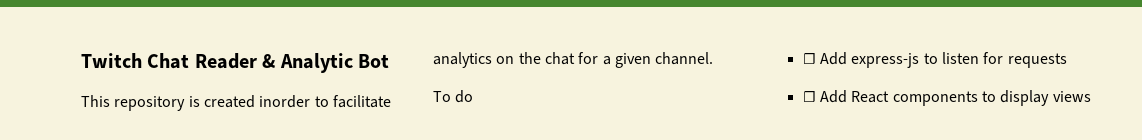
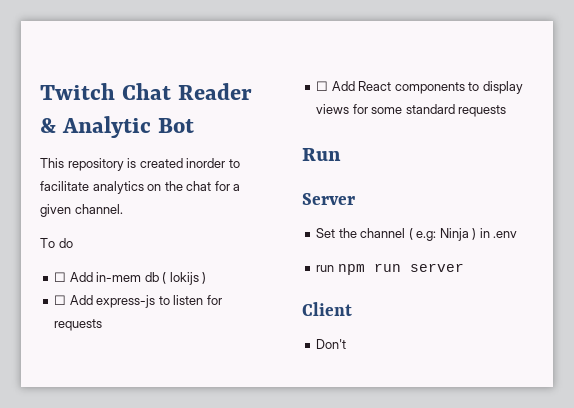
+ ☐ Add in-mem db ( lokijs )
- ☐ Add React components to display views
+ ☐ Add React components to display views for some standard requests
+ Run
+ Server
+ Set the channel ( e.g: Ninja ) in .env
+ run npm run server
+ Client
+ Don't

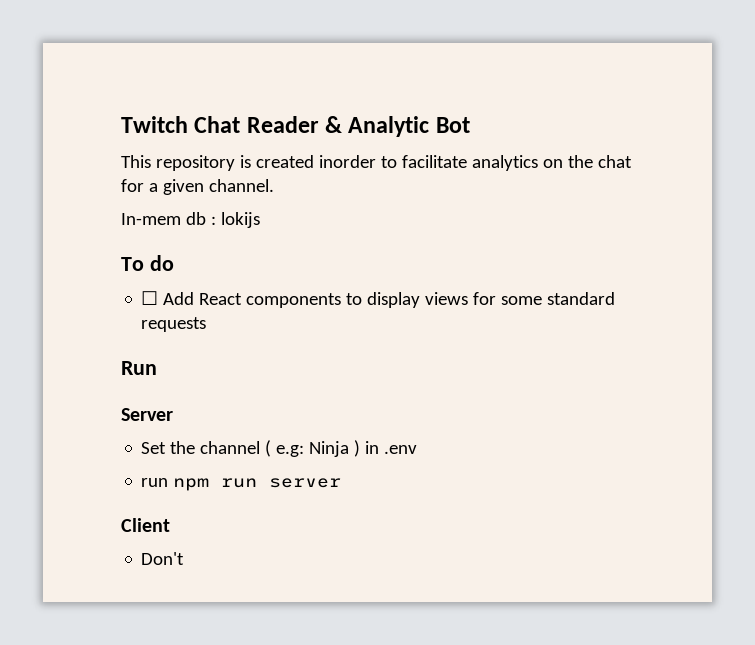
+ In-mem db : lokijs
  To do
- ☐ Add in-mem db ( lokijs )
- ☐ Add express-js to listen for requests

